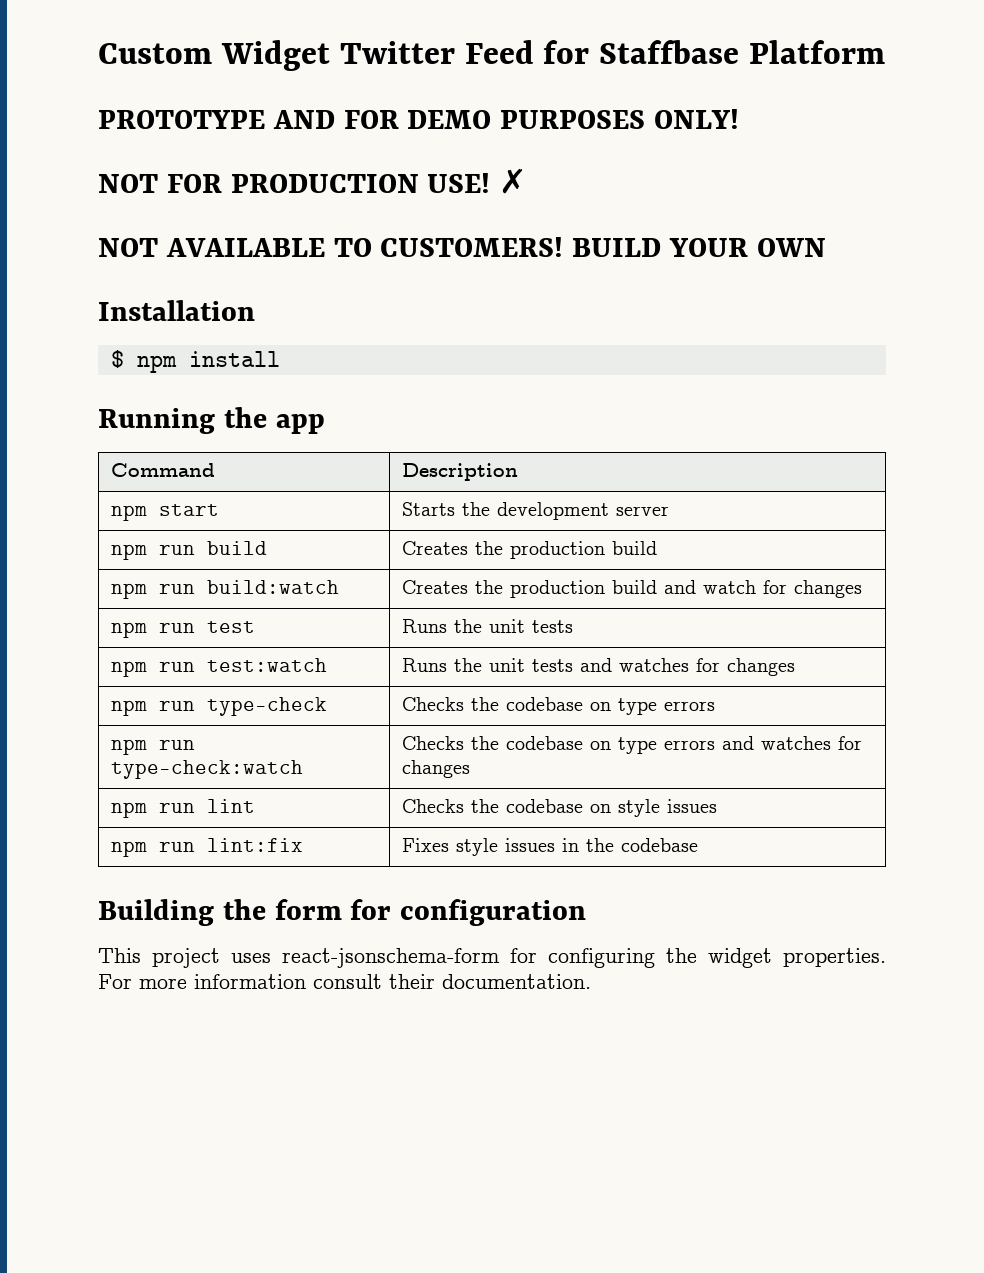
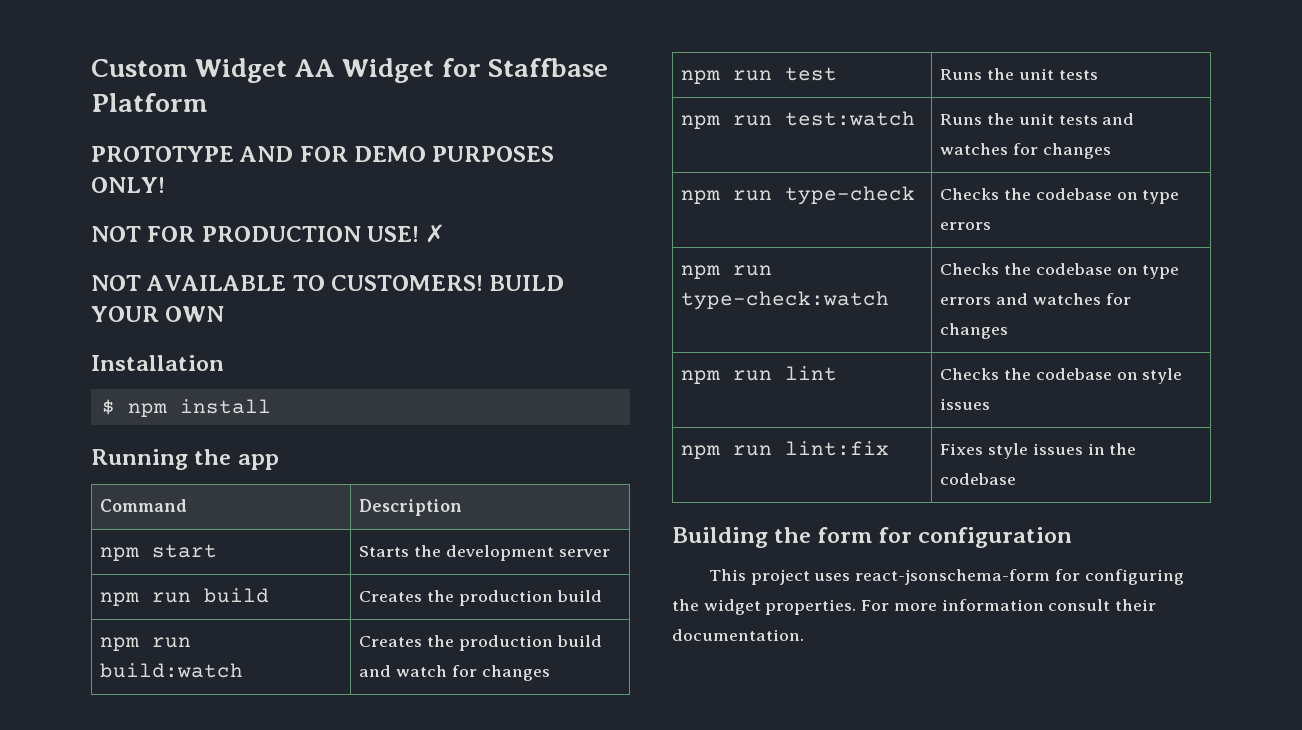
- Custom Widget Twitter Feed for Staffbase Platform
+ Custom Widget AA Widget for Staffbase Platform

